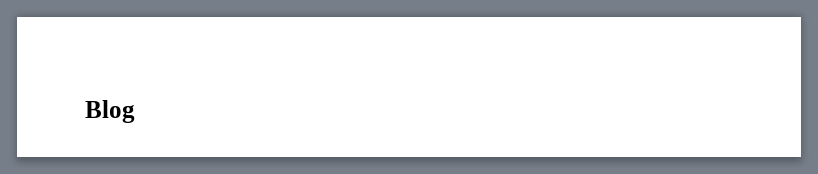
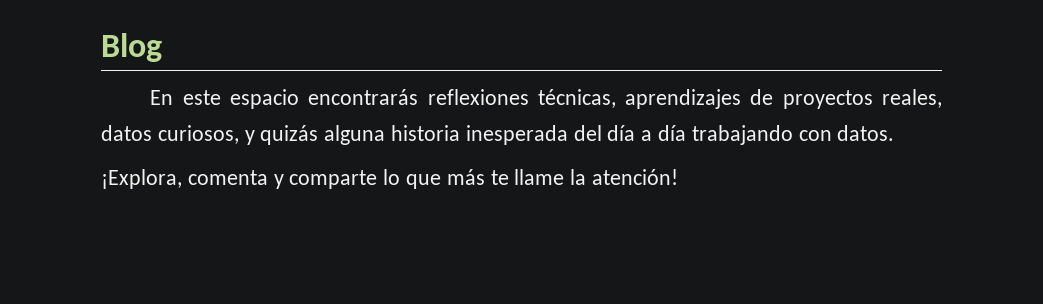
+ En este espacio encontrarás reflexiones técnicas, aprendizajes de proyectos reales, datos curiosos, y quizás alguna historia inesperada del día a día trabajando con datos.
+ ¡Explora, comenta y comparte lo que más te llame la atención!

